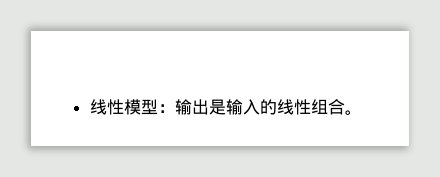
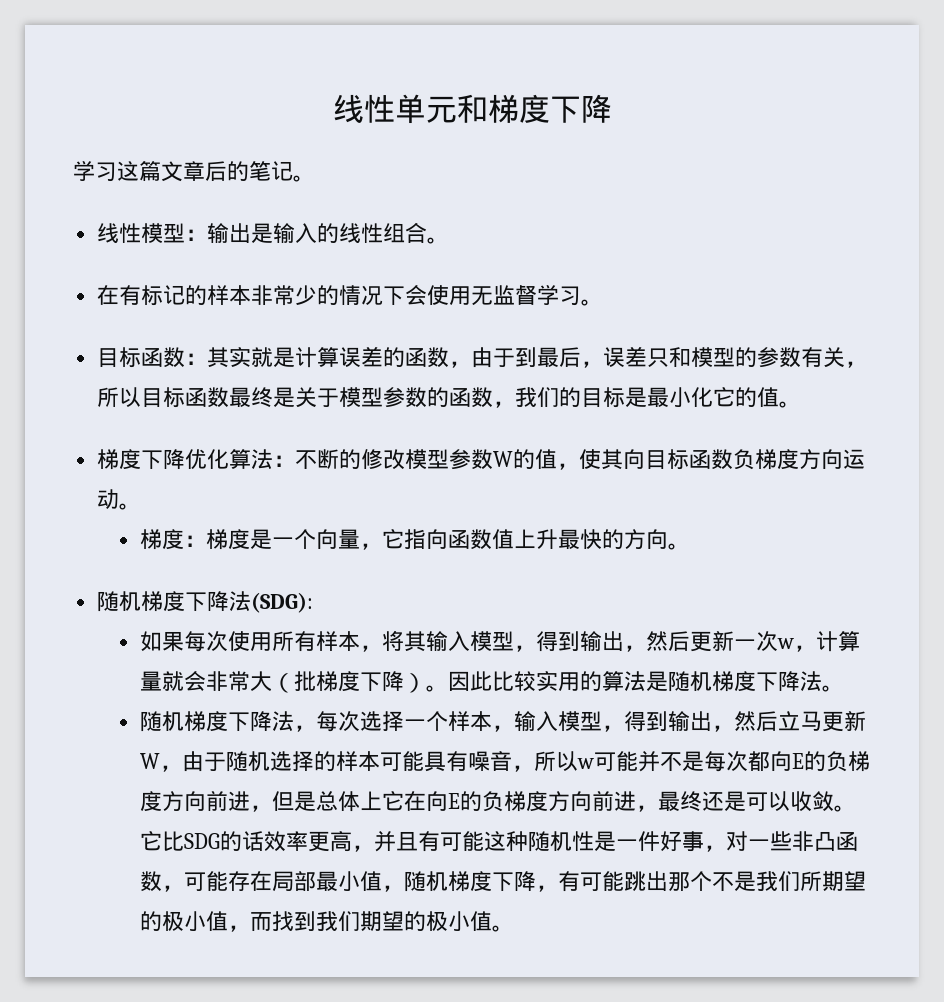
+ 线性单元和梯度下降
+ 学习这篇文章后的笔记。
+ 在有标记的样本非常少的情况下会使用无监督学习。
+ 目标函数：其实就是计算误差的函数，由于到最后，误差只和模型的参数有关，所以目标函数最终是关于模型参数的函数，我们的目标是最小化它的值。
+ 梯度下降优化算法：不断的修改模型参数W的值，使其向目标函数负梯度方向运动。
+ 梯度：梯度是一个向量，它指向函数值上升最快的方向。
+ 随机梯度下降法(SDG):
+ 如果每次使用所有样本，将其输入模型，得到输出，然后更新一次w，计算量就会非常大（批梯度下降）。因此比较实用的算法是随机梯度下降法。
+ 随机梯度下降法，每次选择一个样本，输入模型，得到输出，然后立马更新W，由于随机选择的样本可能具有噪音，所以w可能并不是每次都向E的负梯度方向前进，但是总体上它在向E的负梯度方向前进，最终还是可以收敛。它比SDG的话效率更高，并且有可能这种随机性是一件好事，对一些非凸函数，可能存在局部最小值，随机梯度下降，有可能跳出那个不是我们所期望的极小值，而找到我们期望的极小值。

